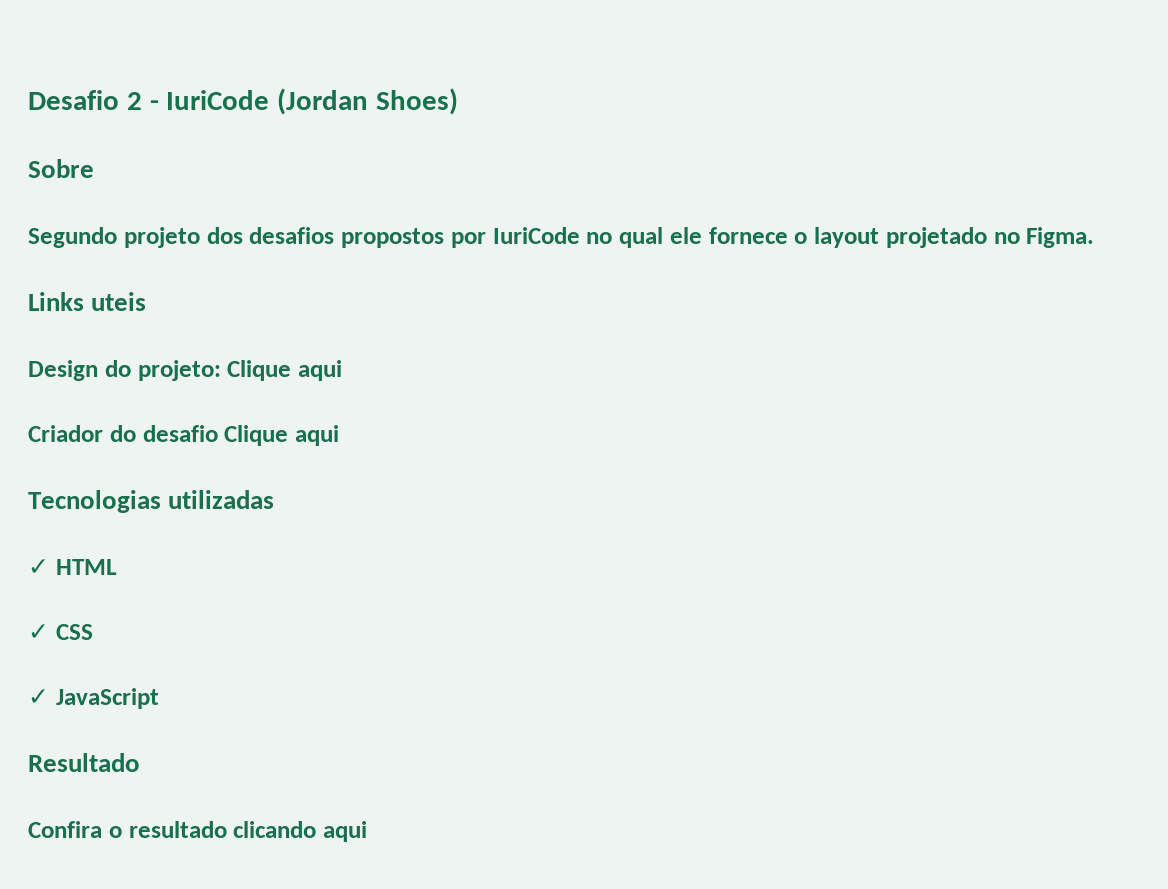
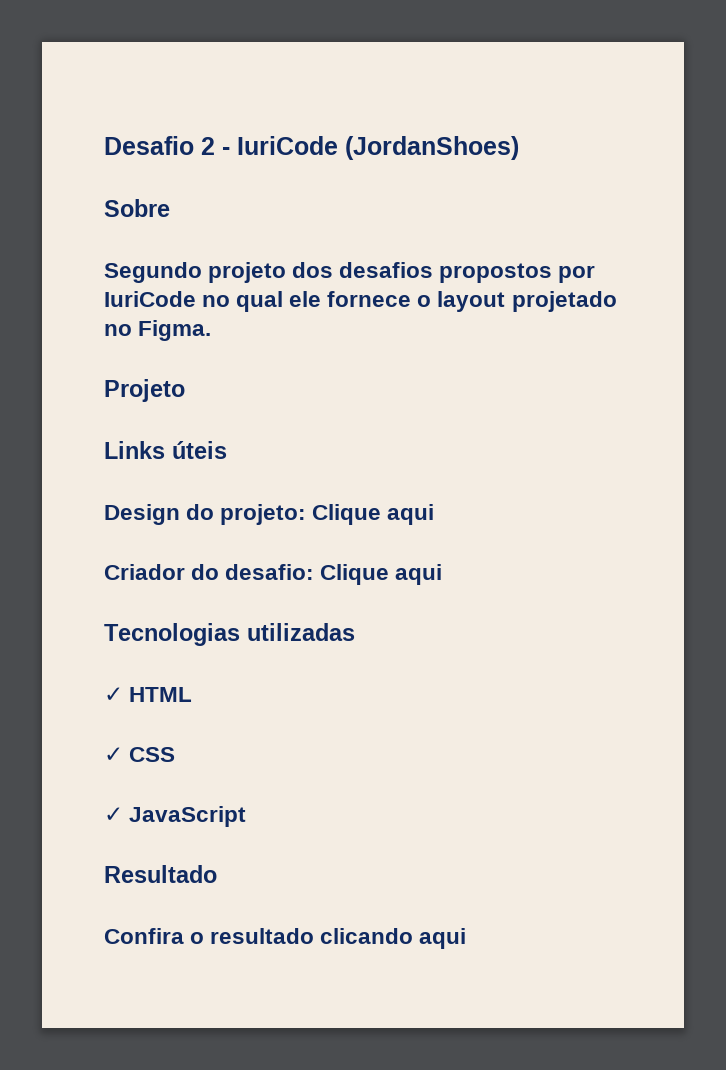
- Desafio 2 - IuriCode (Jordan Shoes)
+ Desafio 2 - IuriCode (JordanShoes)
+ Projeto
- Links uteis
+ Links úteis
- Criador do desafio Clique aqui
+ Criador do desafio: Clique aqui

